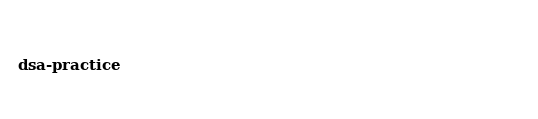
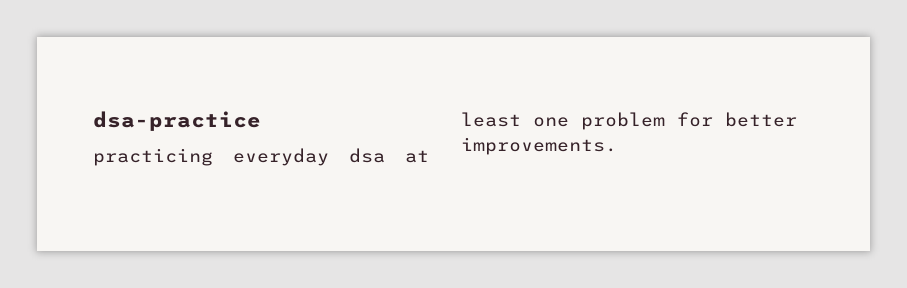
+ practicing everyday dsa at least one problem for better improvements.

